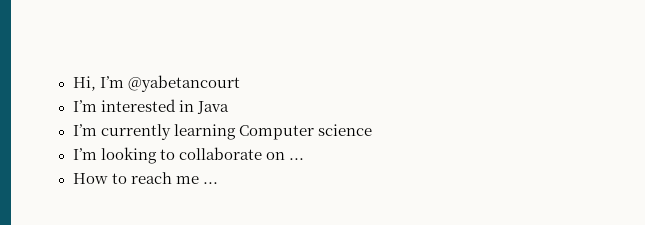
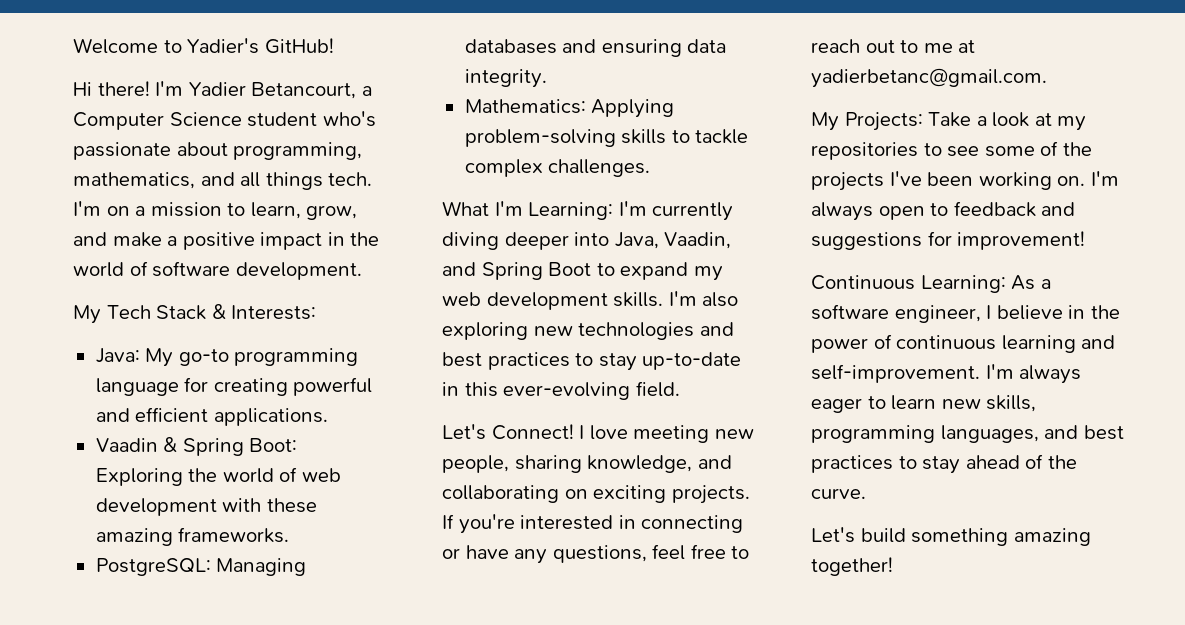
- Hi, I’m @yabetancourt
- I’m interested in Java
- I’m currently learning Computer science
- I’m looking to collaborate on ...
- How to reach me ...
+ Welcome to Yadier's GitHub!
+ Hi there! I'm Yadier Betancourt, a Computer Science student who's passionate about programming, mathematics, and all things tech. I'm on a mission to learn, grow, and make a positive impact in the world of software development.
+ My Tech Stack & Interests:
+ Java: My go-to programming language for creating powerful and efficient applications.
+ Vaadin & Spring Boot: Exploring the world of web development with these amazing frameworks.
+ PostgreSQL: Managing databases and ensuring data integrity.
+ Mathematics: Applying problem-solving skills to tackle complex challenges.
+ What I'm Learning: I'm currently diving deeper into Java, Vaadin, and Spring Boot to expand my web development skills. I'm also exploring new technologies and best practices to stay up-to-date in this ever-evolving field.
+ Let's Connect! I love meeting new people, sharing knowledge, and collaborating on exciting projects. If you're interested in connecting or have any questions, feel free to reach out to me at yadierbetanc@gmail.com.
+ My Projects: Take a look at my repositories to see some of the projects I've been working on. I'm always open to feedback and suggestions for improvement!
+ Continuous Learning: As a software engineer, I believe in the power of continuous learning and self-improvement. I'm always eager to learn new skills, programming languages, and best practices to stay ahead of the curve.
+ Let's build something amazing together!

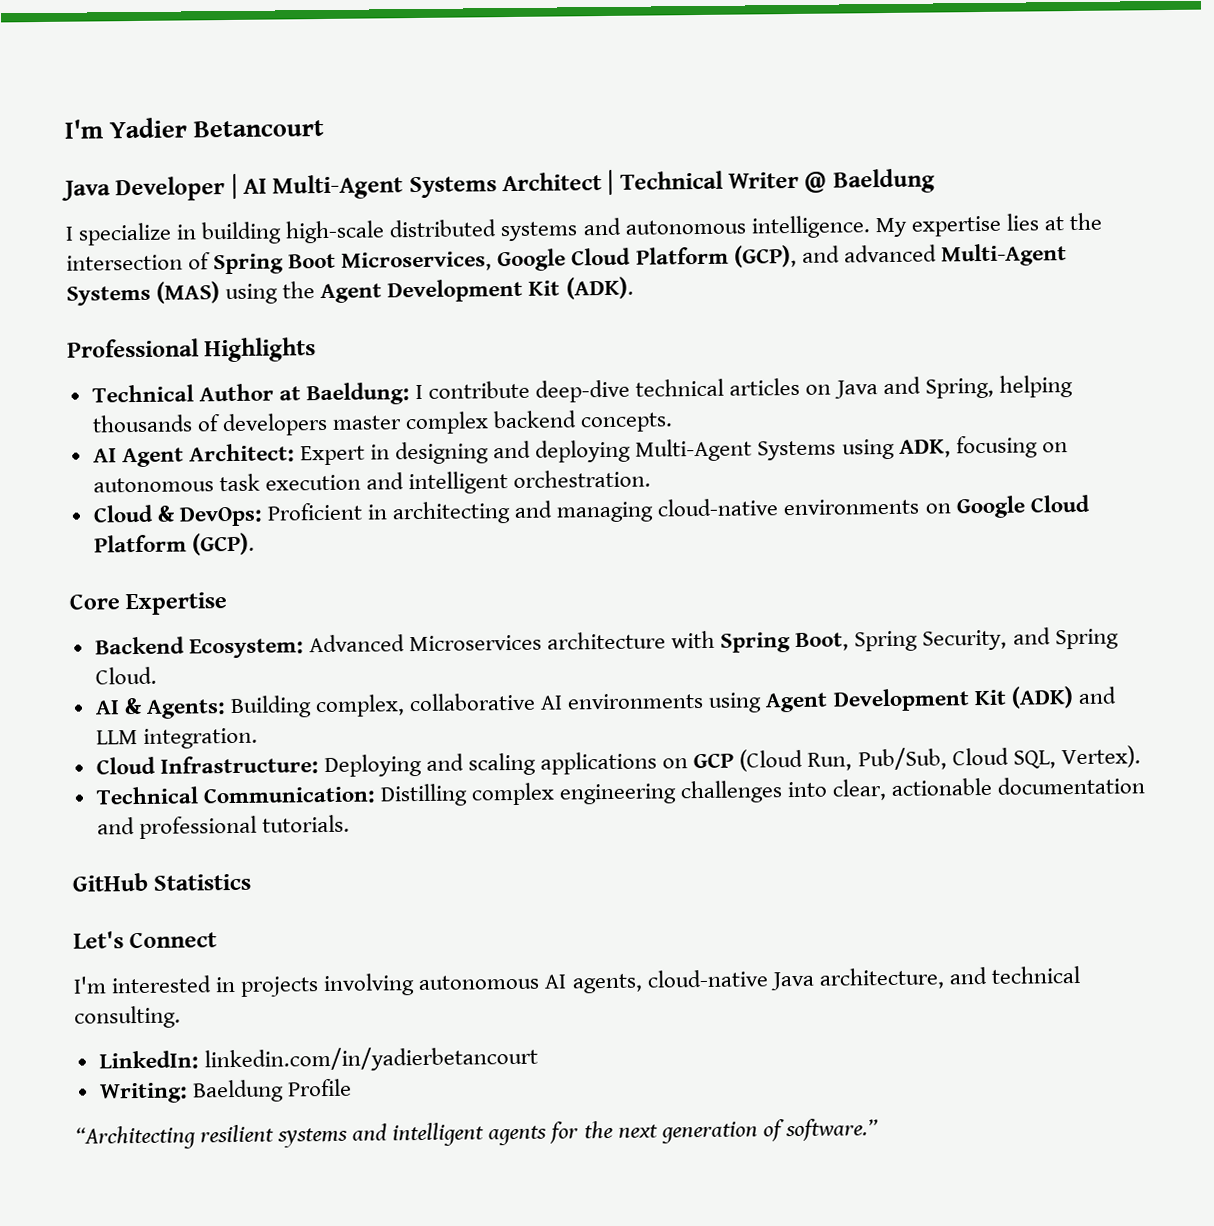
- Welcome to Yadier's GitHub!
- Hi there! I'm Yadier Betancourt, a Computer Science student who's passionate about programming, mathematics, and all things tech. I'm on a mission to learn, grow, and make a positive impact in the world of software development.
- My Tech Stack & Interests:
- Java: My go-to programming language for creating powerful and efficient applications.
- Vaadin & Spring Boot: Exploring the world of web development with these amazing frameworks.
- PostgreSQL: Managing databases and ensuring data integrity.
- Mathematics: Applying problem-solving skills to tackle complex challenges.
- What I'm Learning: I'm currently diving deeper into Java, Vaadin, and Spring Boot to expand my web development skills. I'm also exploring new technologies and best practices to stay up-to-date in this ever-evolving field.
- Let's Connect! I love meeting new people, sharing knowledge, and collaborating on exciting projects. If you're interested in connecting or have any questions, feel free to reach out to me at yadierbetanc@gmail.com.
- My Projects: Take a look at my repositories to see some of the projects I've been working on. I'm always open to feedback and suggestions for improvement!
- Continuous Learning: As a software engineer, I believe in the power of continuous learning and self-improvement. I'm always eager to learn new skills, programming languages, and best practices to stay ahead of the curve.
- Let's build something amazing together!
+ I'm Yadier Betancourt
+ Java Developer | AI Multi-Agent Systems Architect | Technical Writer @ Baeldung
+ I specialize in building high-scale distributed systems and autonomous intelligence. My expertise lies at the intersection of Spring Boot Microservices, Google Cloud Platform (GCP), and advanced Multi-Agent Systems (MAS) using the Agent Development Kit (ADK).
+ Professional Highlights
+ Technical Author at Baeldung: I contribute deep-dive technical articles on Java and Spring, helping thousands of developers master complex backend concepts.
+ AI Agent Architect: Expert in designing and deploying Multi-Agent Systems using ADK, focusing on autonomous task execution and intelligent orchestration.
+ Cloud & DevOps: Proficient in architecting and managing cloud-native environments on Google Cloud Platform (GCP).
+ Core Expertise
+ Backend Ecosystem: Advanced Microservices architecture with Spring Boot, Spring Security, and Spring Cloud.
+ AI & Agents: Building complex, collaborative AI environments using Agent Development Kit (ADK) and LLM integration.
+ Cloud Infrastructure: Deploying and scaling applications on GCP (Cloud Run, Pub/Sub, Cloud SQL, Vertex).
+ Technical Communication: Distilling complex engineering challenges into clear, actionable documentation and professional tutorials.
+ GitHub Statistics
+ Let's Connect
+ I'm interested in projects involving autonomous AI agents, cloud-native Java architecture, and technical consulting.
+ LinkedIn: linkedin.com/in/yadierbetancourt
+ Writing: Baeldung Profile
+ “Architecting resilient systems and intelligent agents for the next generation of software.”

